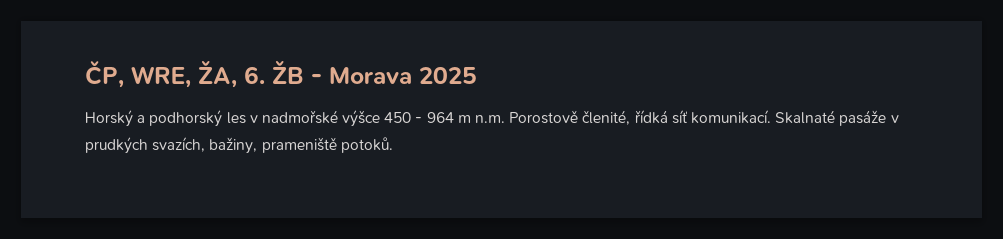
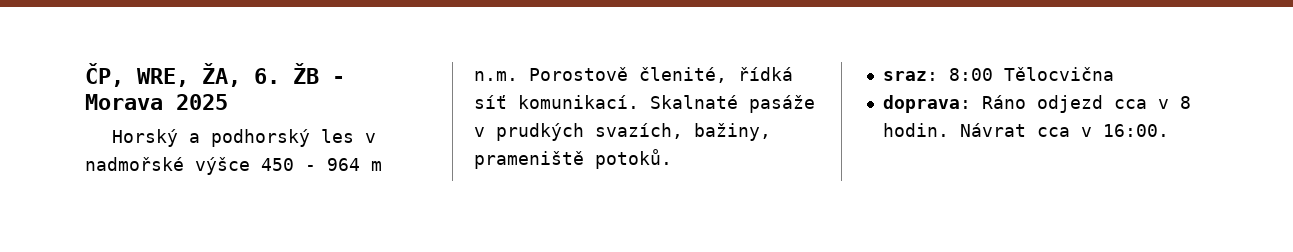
+ sraz: 8:00 Tělocvična
+ doprava: Ráno odjezd cca v 8 hodin. Návrat cca v 16:00.

